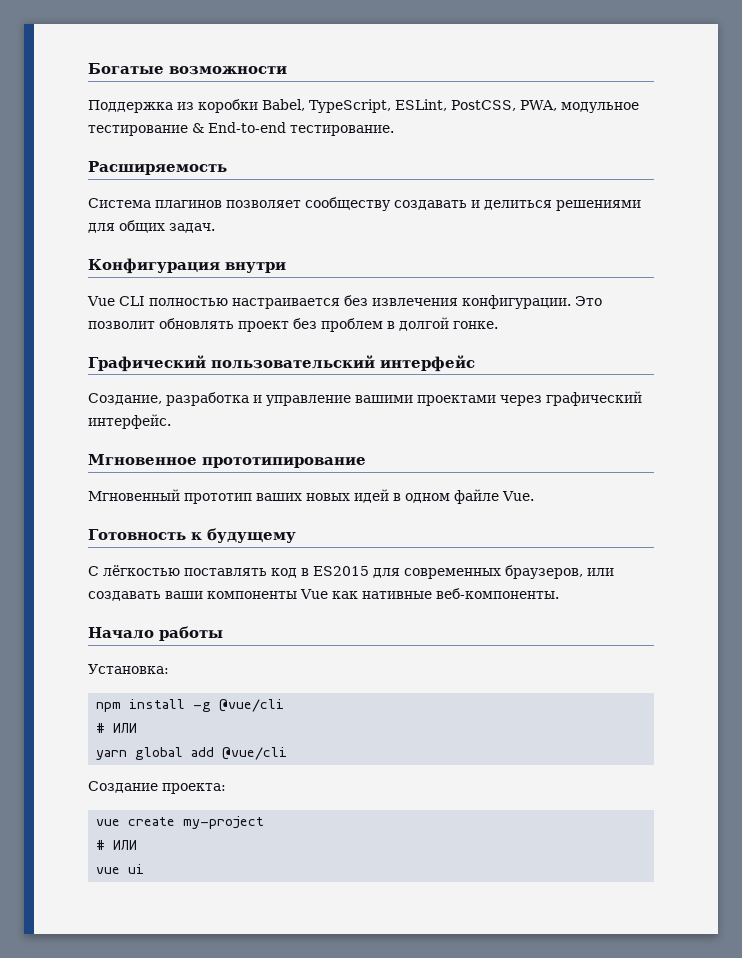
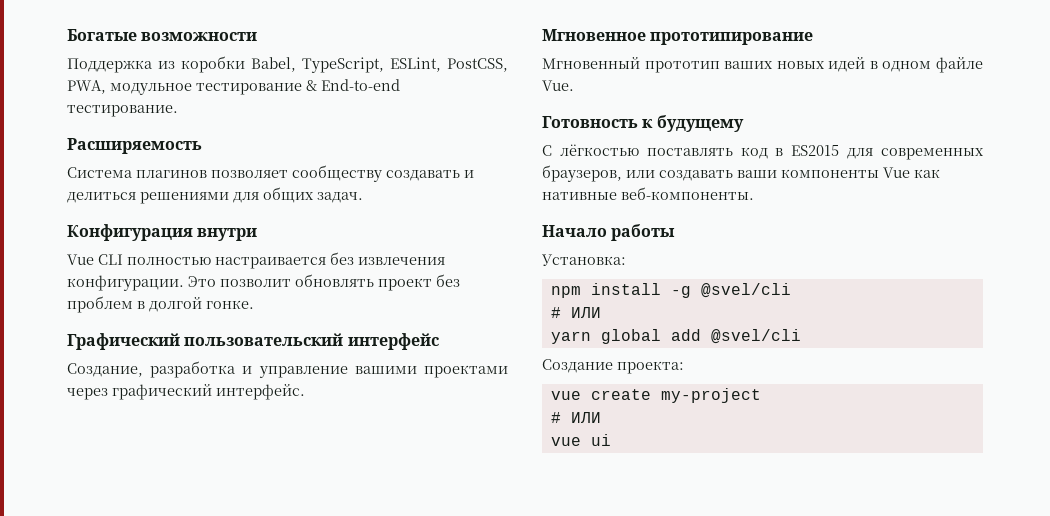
- npm install -g @vue/cli
+ npm install -g @svel/cli
- yarn global add @vue/cli
+ yarn global add @svel/cli

